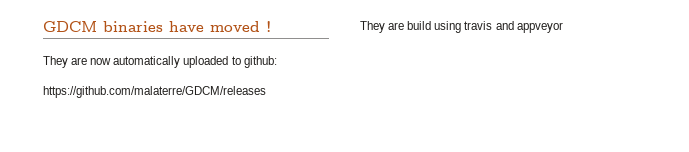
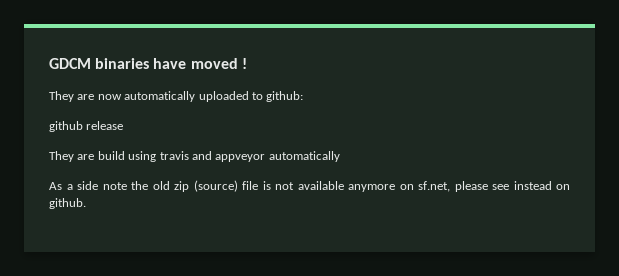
- https://github.com/malaterre/GDCM/releases
+ github release
- They are build using travis and appveyor
+ They are build using travis and appveyor automatically
+ As a side note the old zip (source) file is not available anymore on sf.net, please see instead on github.

